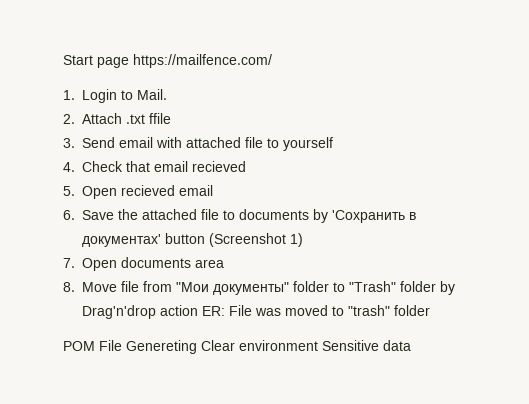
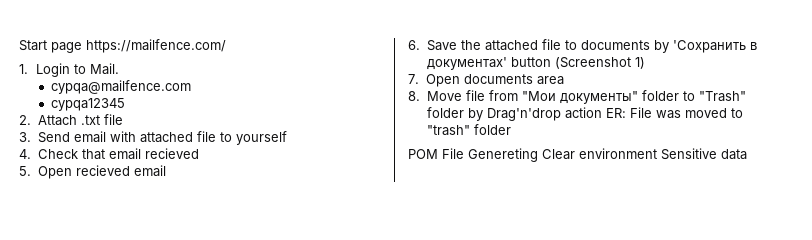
+ cypqa@mailfence.com
+ cypqa12345
- 2. Attach .txt ffile
+ 2. Attach .txt file

